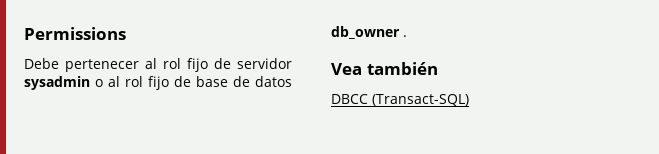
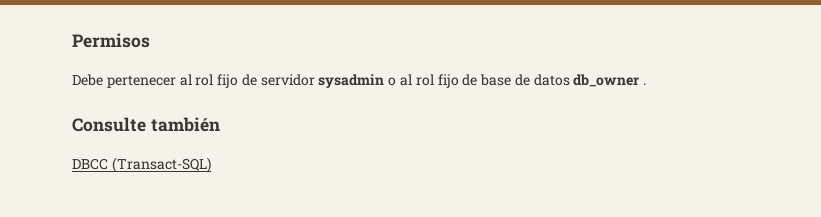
- Permissions
+ Permisos
- Vea también
+ Consulte también

